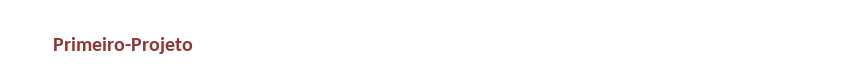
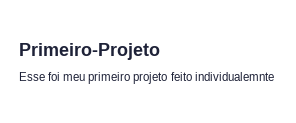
+ Esse foi meu primeiro projeto feito individualemnte

